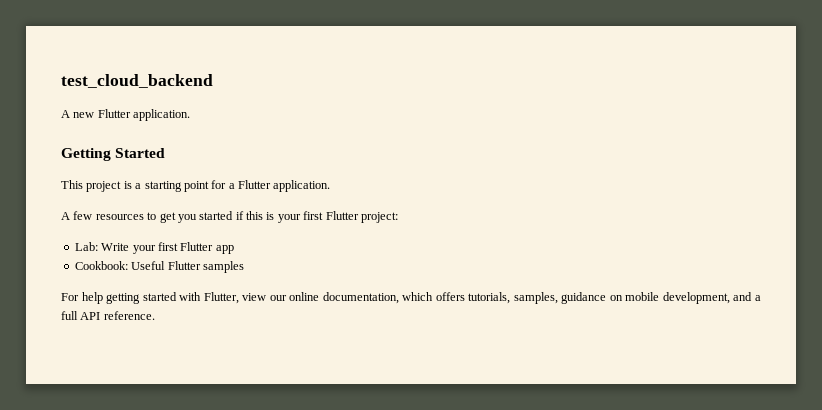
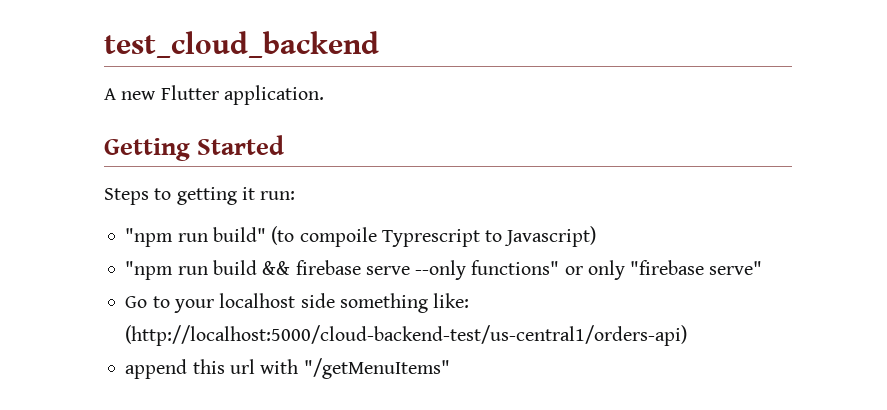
- This project is a starting point for a Flutter application.
- A few resources to get you started if this is your first Flutter project:
- Lab: Write your first Flutter app
- Cookbook: Useful Flutter samples
- For help getting started with Flutter, view our online documentation, which offers tutorials, samples, guidance on mobile development, and a full API reference.
+ Steps to getting it run:
+ "npm run build" (to compoile Typrescript to Javascript)
+ "npm run build && firebase serve --only functions" or only "firebase serve"
+ Go to your localhost side something like: (http://localhost:5000/cloud-backend-test/us-central1/orders-api)
+ append this url with "/getMenuItems"

